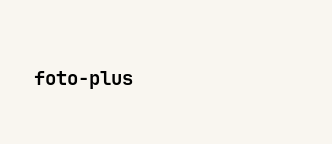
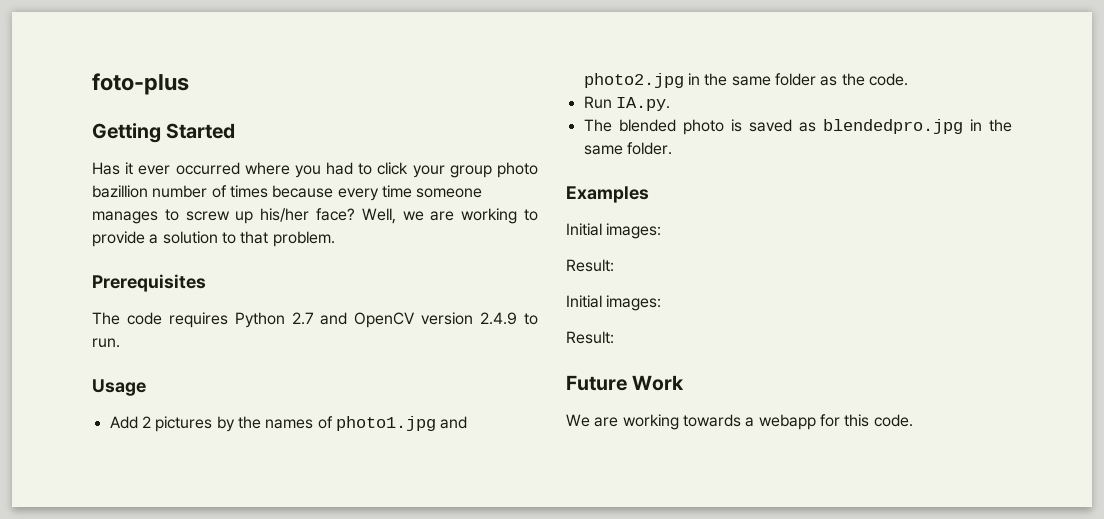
+ Getting Started
+ Has it ever occurred where you had to click your group photo bazillion number of times because every time someone manages to screw up his/her face? Well, we are working to provide a solution to that problem.
+ Prerequisites
+ The code requires Python 2.7 and OpenCV version 2.4.9 to run.
+ Usage
+ Add 2 pictures by the names of photo1.jpg and photo2.jpg in the same folder as the code.
+ Run IA.py.
+ The blended photo is saved as blendedpro.jpg in the same folder.
+ Examples
+ Initial images:
+ Result:
+ Initial images:
+ Result:
+ Future Work
+ We are working towards a webapp for this code.

